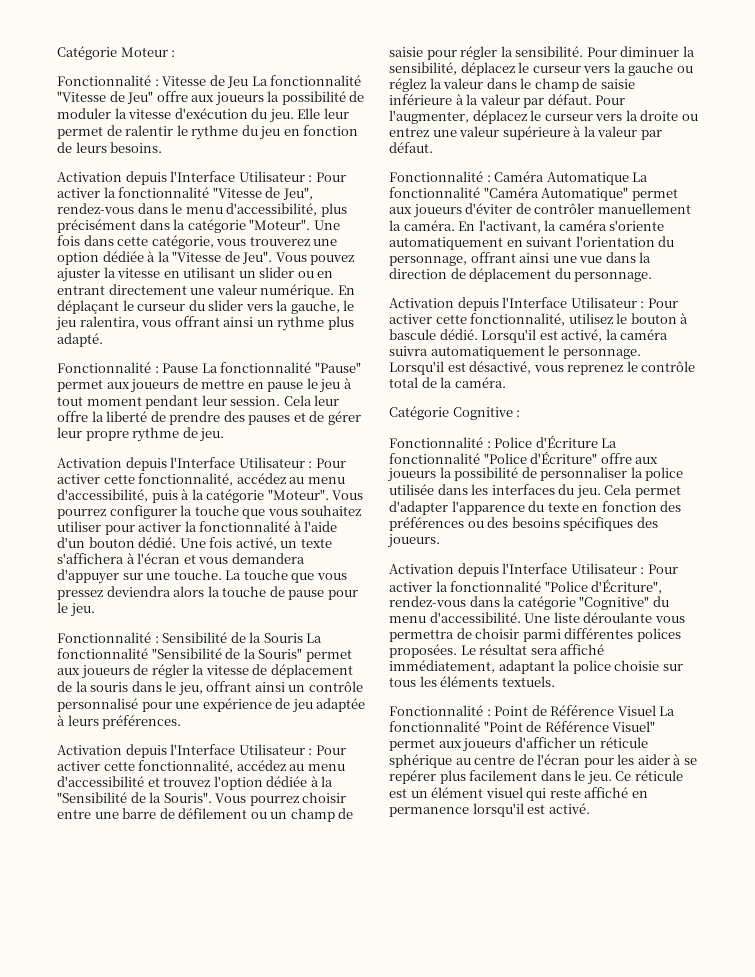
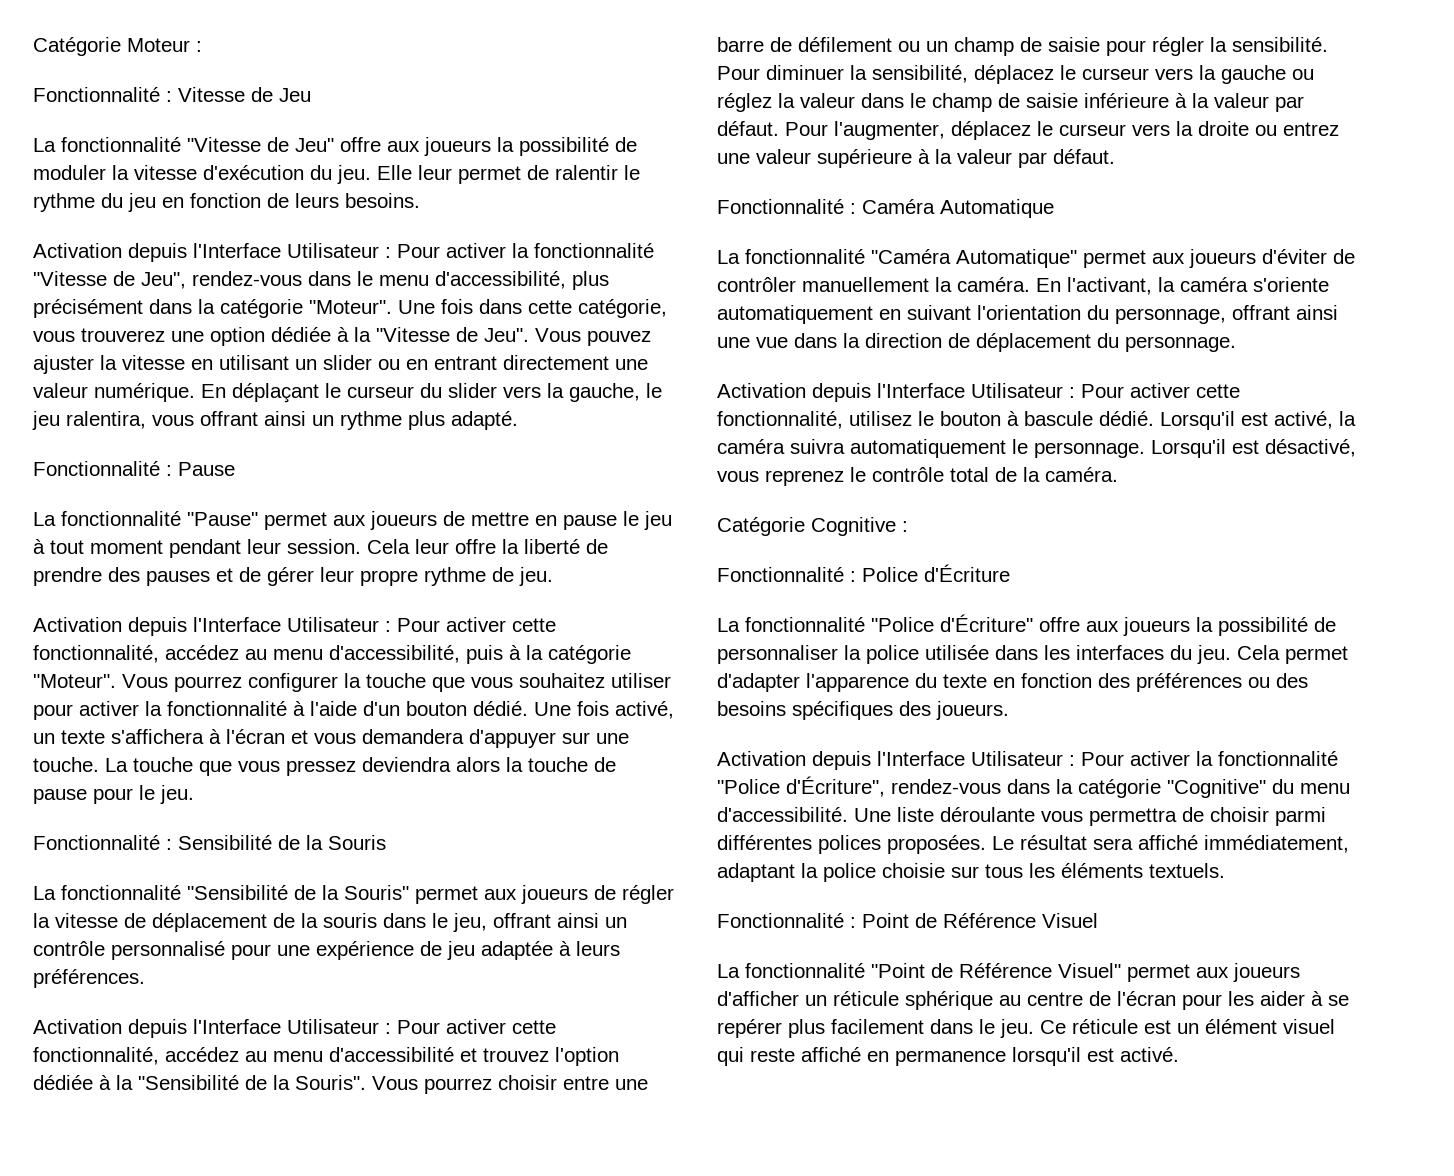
- Fonctionnalité : Vitesse de Jeu La fonctionnalité "Vitesse de Jeu" offre aux joueurs la possibilité de moduler la vitesse d'exécution du jeu.
+ Fonctionnalité : Vitesse de Jeu
+ La fonctionnalité "Vitesse de Jeu" offre aux joueurs la possibilité de moduler la vitesse d'exécution du jeu.
- Fonctionnalité : Pause La fonctionnalité "Pause" permet aux joueurs de mettre en pause le jeu à tout moment pendant leur session.
+ Fonctionnalité : Pause
+ La fonctionnalité "Pause" permet aux joueurs de mettre en pause le jeu à tout moment pendant leur session.
- Fonctionnalité : Sensibilité de la Souris La fonctionnalité "Sensibilité de la Souris" permet aux joueurs de régler la vitesse de déplacement de la souris dans le jeu, offrant ainsi un contrôle personnalisé pour une expérience de jeu adaptée à leurs préférences.
+ Fonctionnalité : Sensibilité de la Souris
+ La fonctionnalité "Sensibilité de la Souris" permet aux joueurs de régler la vitesse de déplacement de la souris dans le jeu, offrant ainsi un contrôle personnalisé pour une expérience de jeu adaptée à leurs préférences.
- Fonctionnalité : Caméra Automatique La fonctionnalité "Caméra Automatique" permet aux joueurs d'éviter de contrôler manuellement la caméra.
+ Fonctionnalité : Caméra Automatique
+ La fonctionnalité "Caméra Automatique" permet aux joueurs d'éviter de contrôler manuellement la caméra.
- Fonctionnalité : Police d'Écriture La fonctionnalité "Police d'Écriture" offre aux joueurs la possibilité de personnaliser la police utilisée dans les interfaces du jeu.
+ Fonctionnalité : Police d'Écriture
+ La fonctionnalité "Police d'Écriture" offre aux joueurs la possibilité de personnaliser la police utilisée dans les interfaces du jeu.
- Fonctionnalité : Point de Référence Visuel La fonctionnalité "Point de Référence Visuel" permet aux joueurs d'afficher un réticule sphérique au centre de l'écran pour les aider à se repérer plus facilement dans le jeu.
+ Fonctionnalité : Point de Référence Visuel
+ La fonctionnalité "Point de Référence Visuel" permet aux joueurs d'afficher un réticule sphérique au centre de l'écran pour les aider à se repérer plus facilement dans le jeu.

